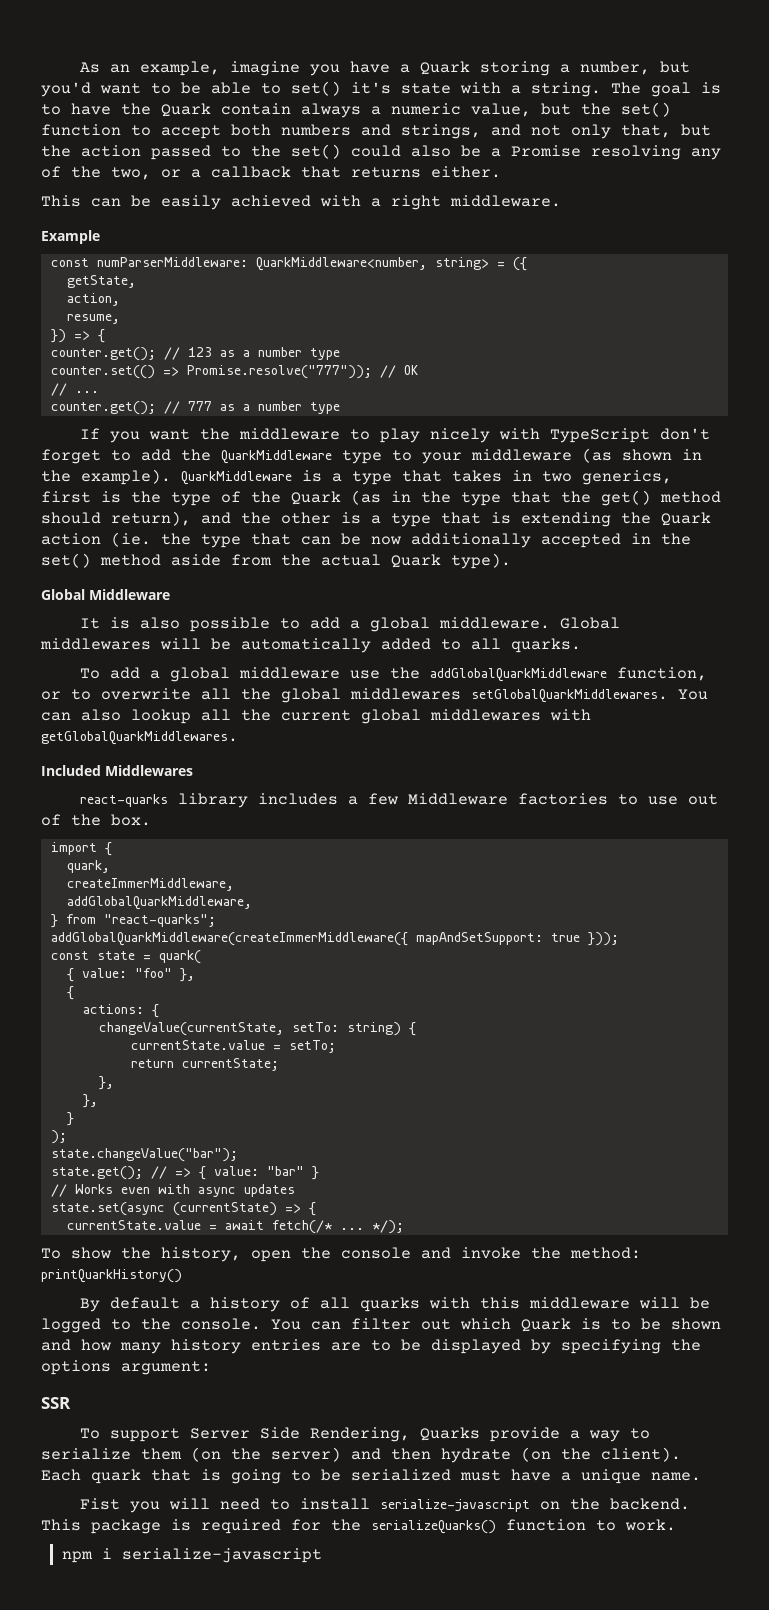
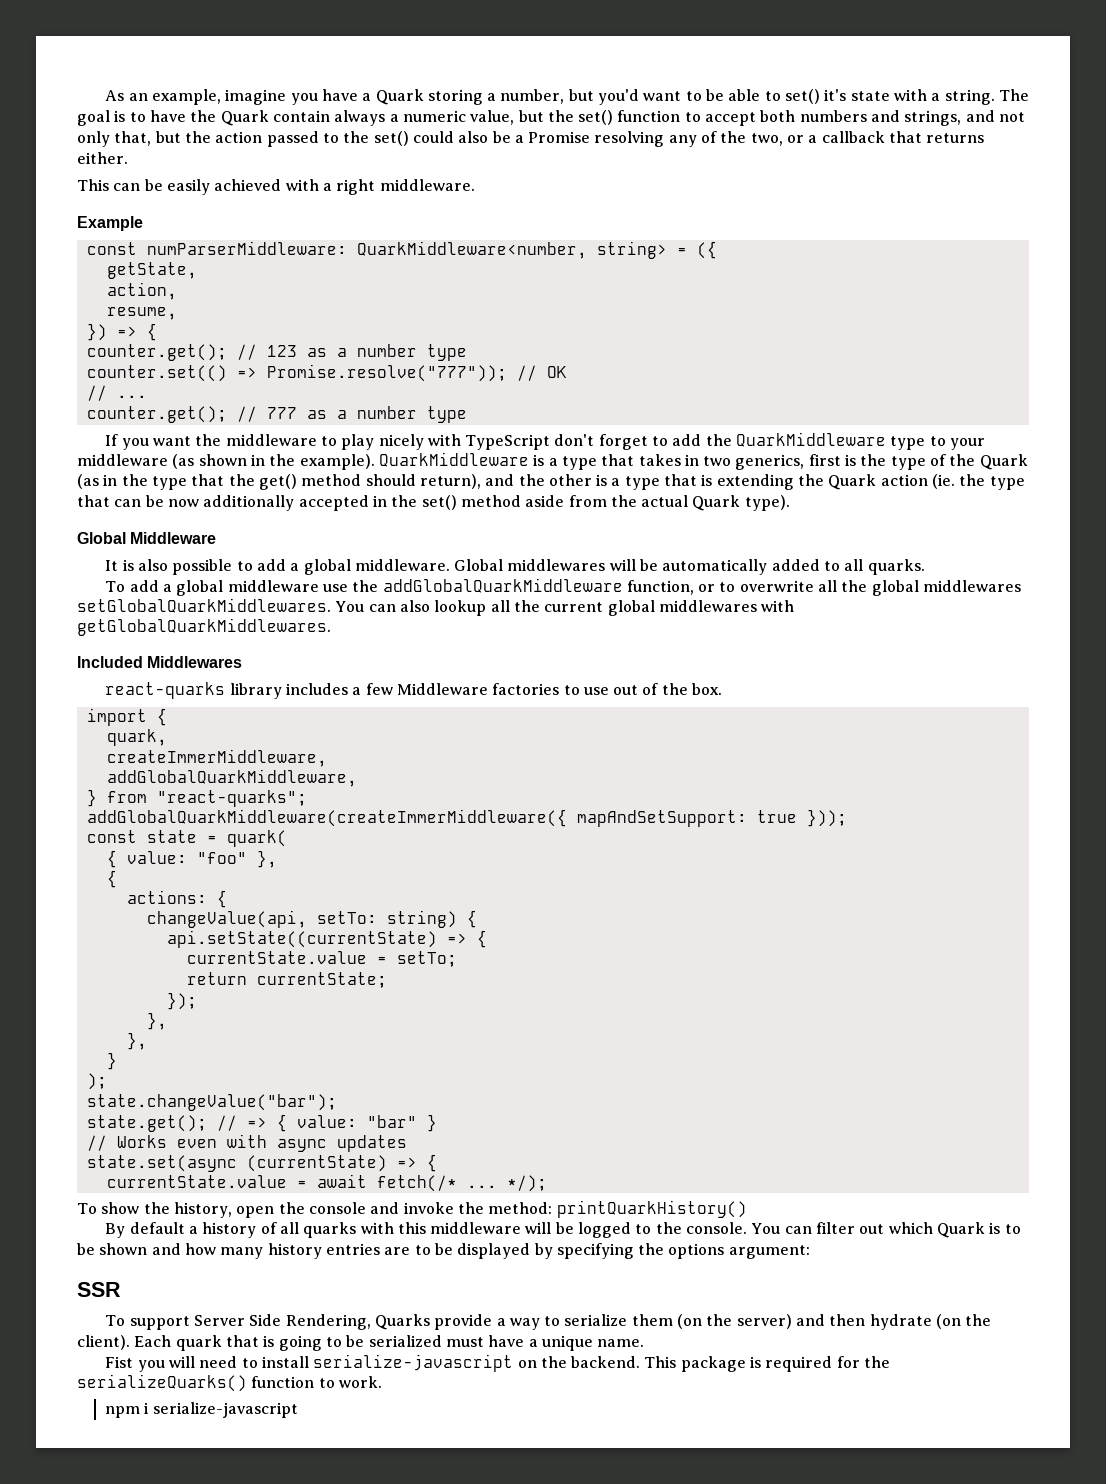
- changeValue(currentState, setTo: string) {
+ changeValue(api, setTo: string) {
+ api.setState((currentState) => {
+ });

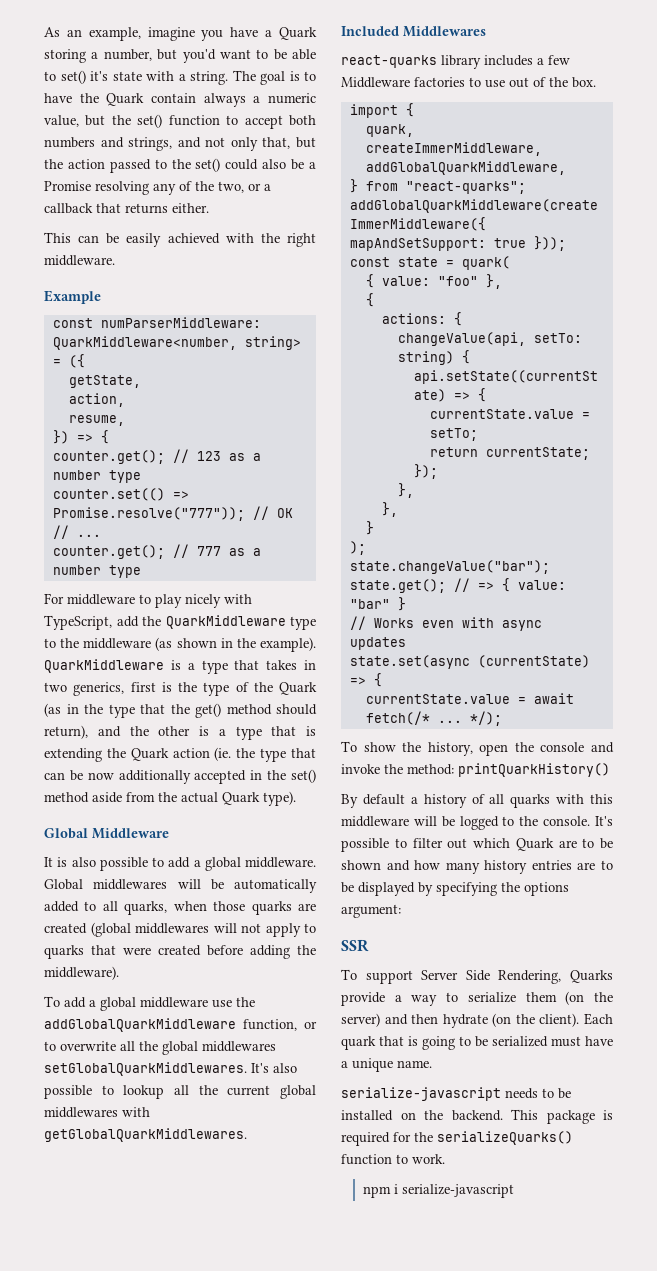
- This can be easily achieved with a right middleware.
+ This can be easily achieved with the right middleware.
- If you want the middleware to play nicely with TypeScript don't forget to add the QuarkMiddleware type to your middleware (as shown in the example).
+ For middleware to play nicely with TypeScript, add the QuarkMiddleware type to the middleware (as shown in the example).
- Global middlewares will be automatically added to all quarks.
+ Global middlewares will be automatically added to all quarks, when those quarks are created (global middlewares will not apply to quarks that were created before adding the middleware).
- You can also lookup all the current global middlewares with getGlobalQuarkMiddlewares.
+ It's also possible to lookup all the current global middlewares with getGlobalQuarkMiddlewares.
- You can filter out which Quark is to be shown and how many history entries are to be displayed by specifying the options argument:
+ It's possible to filter out which Quark are to be shown and how many history entries are to be displayed by specifying the options argument:
- Fist you will need to install serialize-javascript on the backend.
+ serialize-javascript needs to be installed on the backend.

